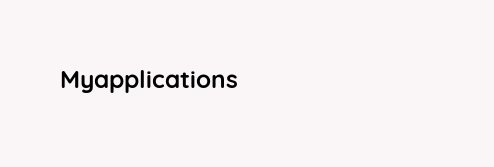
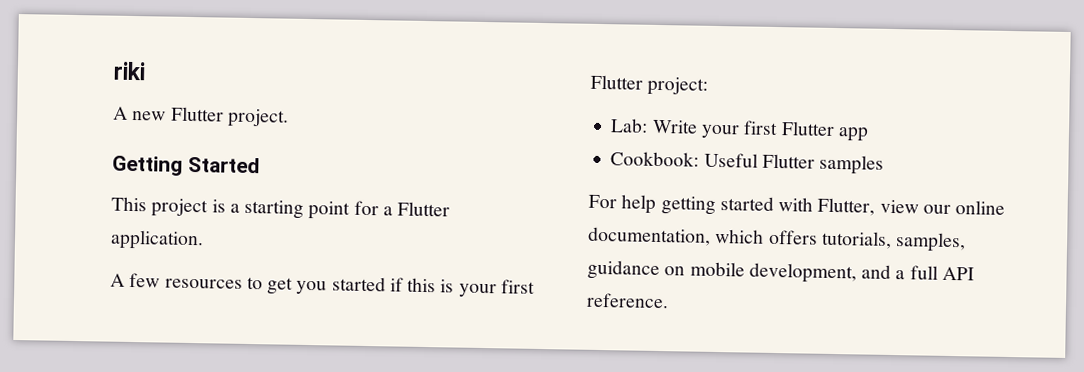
- Myapplications
+ riki
+ A new Flutter project.
+ Getting Started
+ This project is a starting point for a Flutter application.
+ A few resources to get you started if this is your first Flutter project:
+ Lab: Write your first Flutter app
+ Cookbook: Useful Flutter samples
+ For help getting started with Flutter, view our online documentation, which offers tutorials, samples, guidance on mobile development, and a full API reference.

